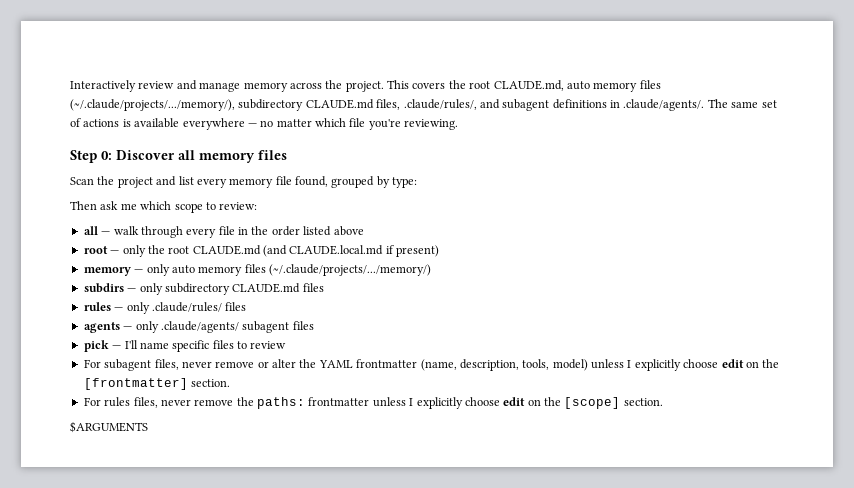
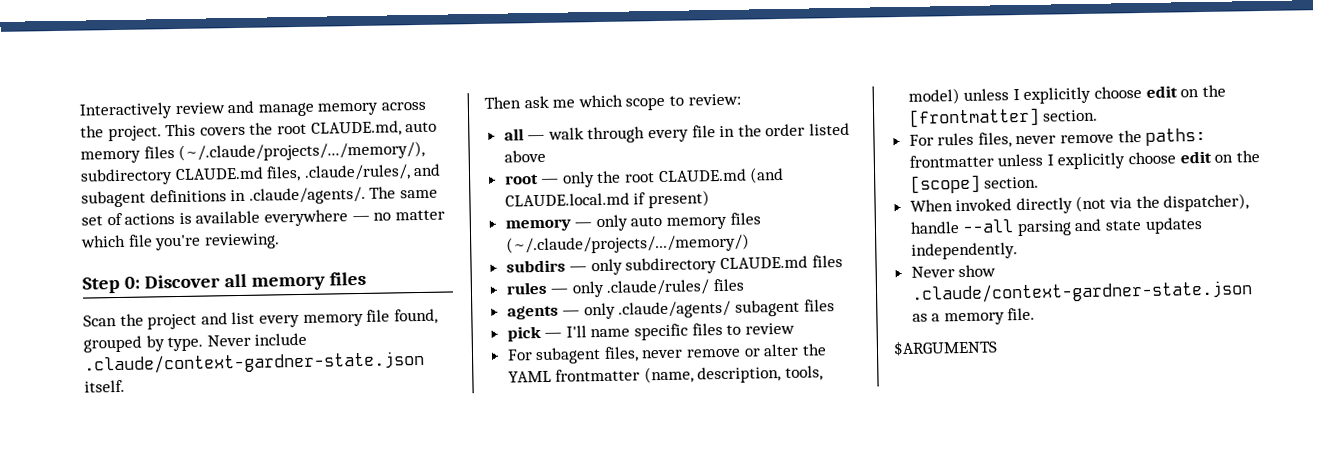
- Scan the project and list every memory file found, grouped by type:
+ Scan the project and list every memory file found, grouped by type. Never include .claude/context-gardner-state.json itself.
+ When invoked directly (not via the dispatcher), handle --all parsing and state updates independently.
+ Never show .claude/context-gardner-state.json as a memory file.

